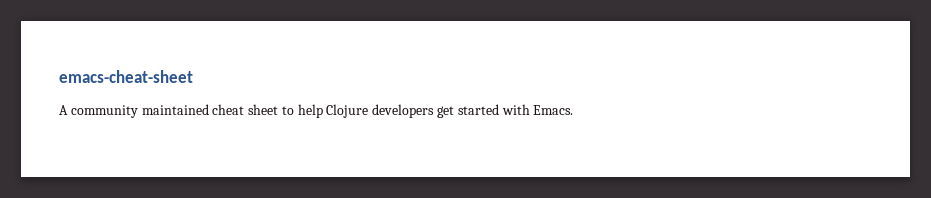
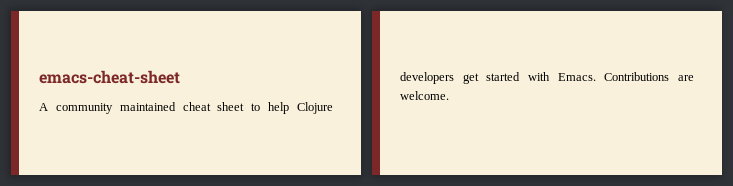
+ Contributions are welcome.

